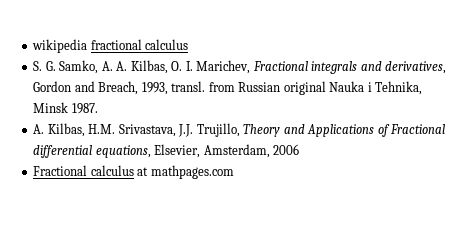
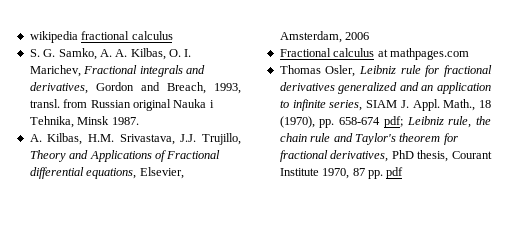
+ Thomas Osler, Leibniz rule for fractional derivatives generalized and an application to infinite series, SIAM J. Appl. Math., 18 (1970), pp. 658-674 pdf; Leibniz rule, the chain rule and Taylor's theorem for fractional derivatives, PhD thesis, Courant Institute 1970, 87 pp. pdf

